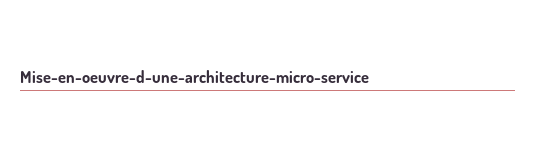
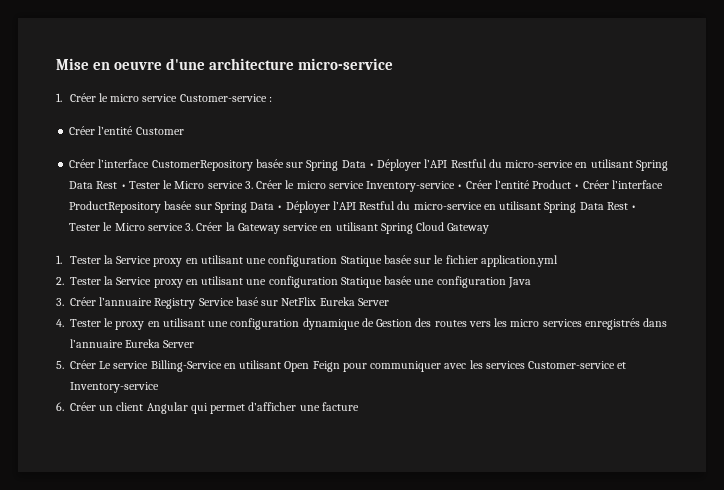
- Mise-en-oeuvre-d-une-architecture-micro-service
+ Mise en oeuvre d'une architecture micro-service
+ 1. Créer le micro service Customer-service :
+ Créer l’entité Customer
+ Créer l’interface CustomerRepository basée sur Spring Data • Déployer l’API Restful du micro-service en utilisant Spring Data Rest • Tester le Micro service 3. Créer le micro service Inventory-service • Créer l’entité Product • Créer l’interface ProductRepository basée sur Spring Data • Déployer l’API Restful du micro-service en utilisant Spring Data Rest • Tester le Micro service 3. Créer la Gateway service en utilisant Spring Cloud Gateway
+ 1. Tester la Service proxy en utilisant une configuration Statique basée sur le fichier application.yml
+ 2. Tester la Service proxy en utilisant une configuration Statique basée une configuration Java
+ 3. Créer l’annuaire Registry Service basé sur NetFlix Eureka Server
+ 4. Tester le proxy en utilisant une configuration dynamique de Gestion des routes vers les micro services enregistrés dans l’annuaire Eureka Server
+ 5. Créer Le service Billing-Service en utilisant Open Feign pour communiquer avec les services Customer-service et Inventory-service
+ 6. Créer un client Angular qui permet d’afficher une facture

